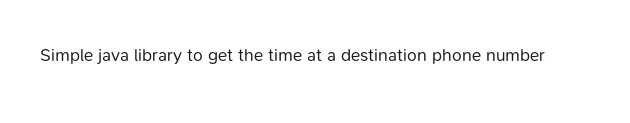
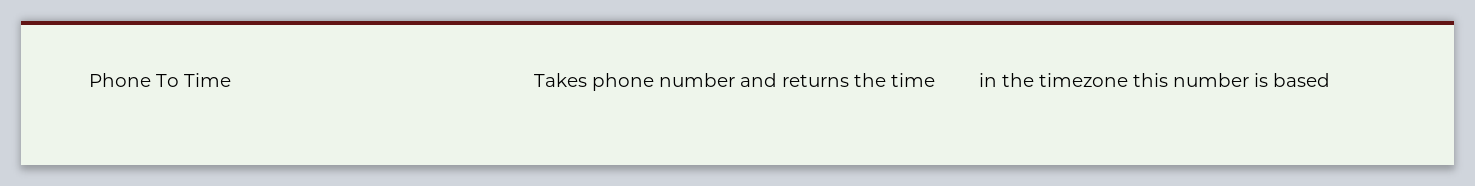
- Simple java library to get the time at a destination phone number
+ Phone To Time
+ Takes phone number and returns the time in the timezone this number is based

